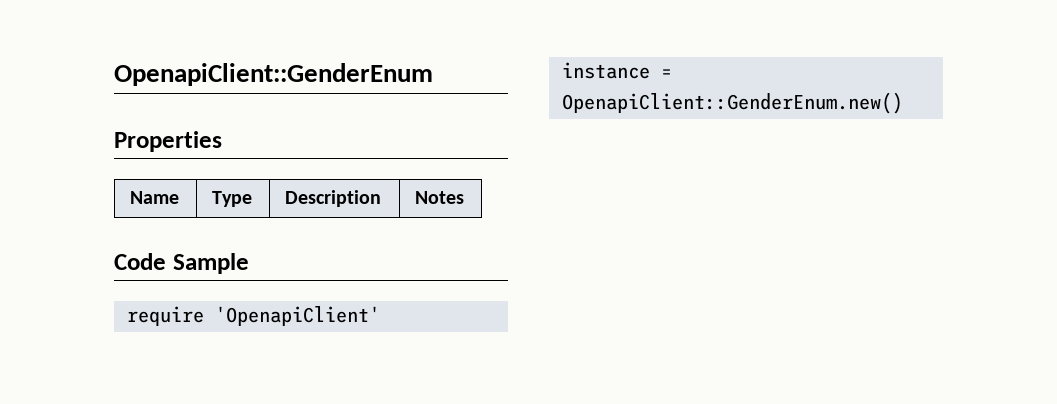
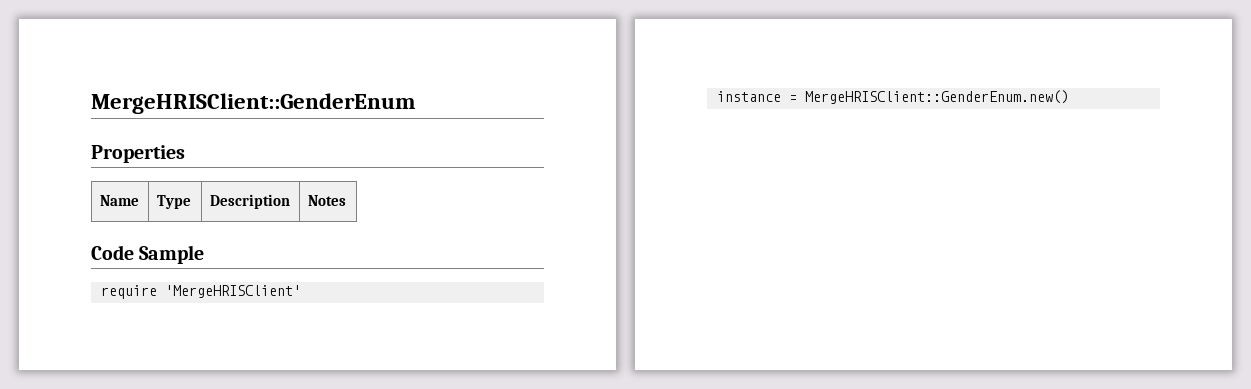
- OpenapiClient::GenderEnum
+ MergeHRISClient::GenderEnum
- require 'OpenapiClient'
+ require 'MergeHRISClient'
- instance = OpenapiClient::GenderEnum.new()
+ instance = MergeHRISClient::GenderEnum.new()

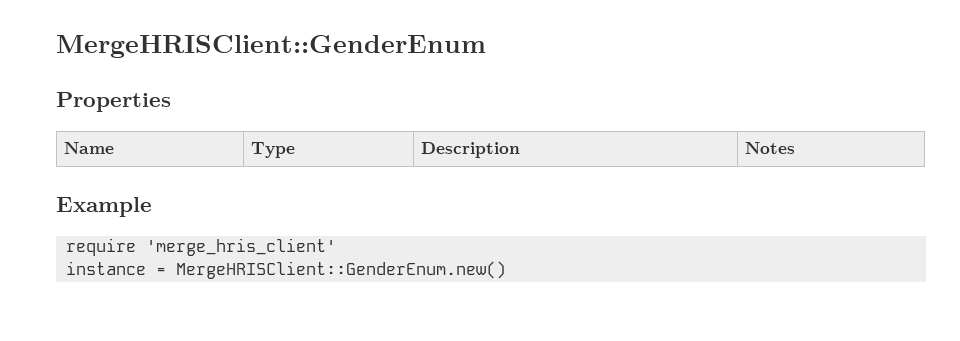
- Code Sample
+ Example
- require 'MergeHRISClient'
+ require 'merge_hris_client'

